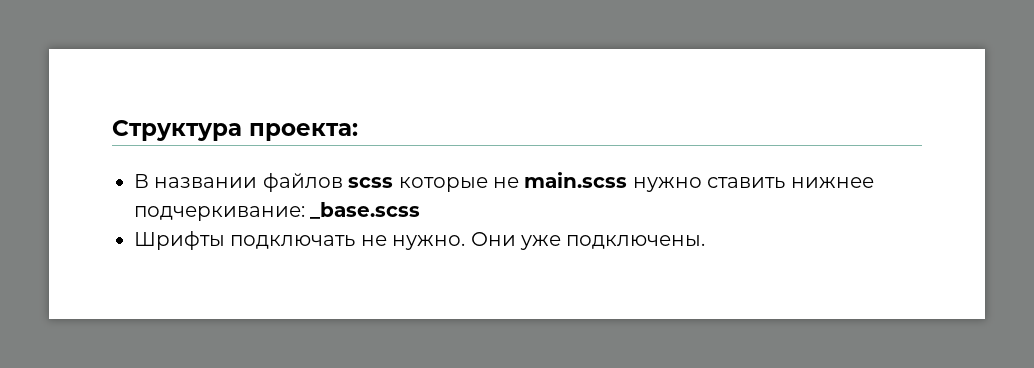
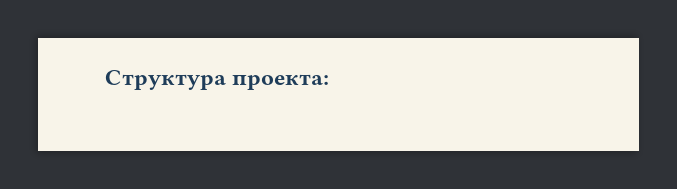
- В названии файлов scss которые не main.scss нужно ставить нижнее подчеркивание: _base.scss
- Шрифты подключать не нужно. Они уже подключены.

